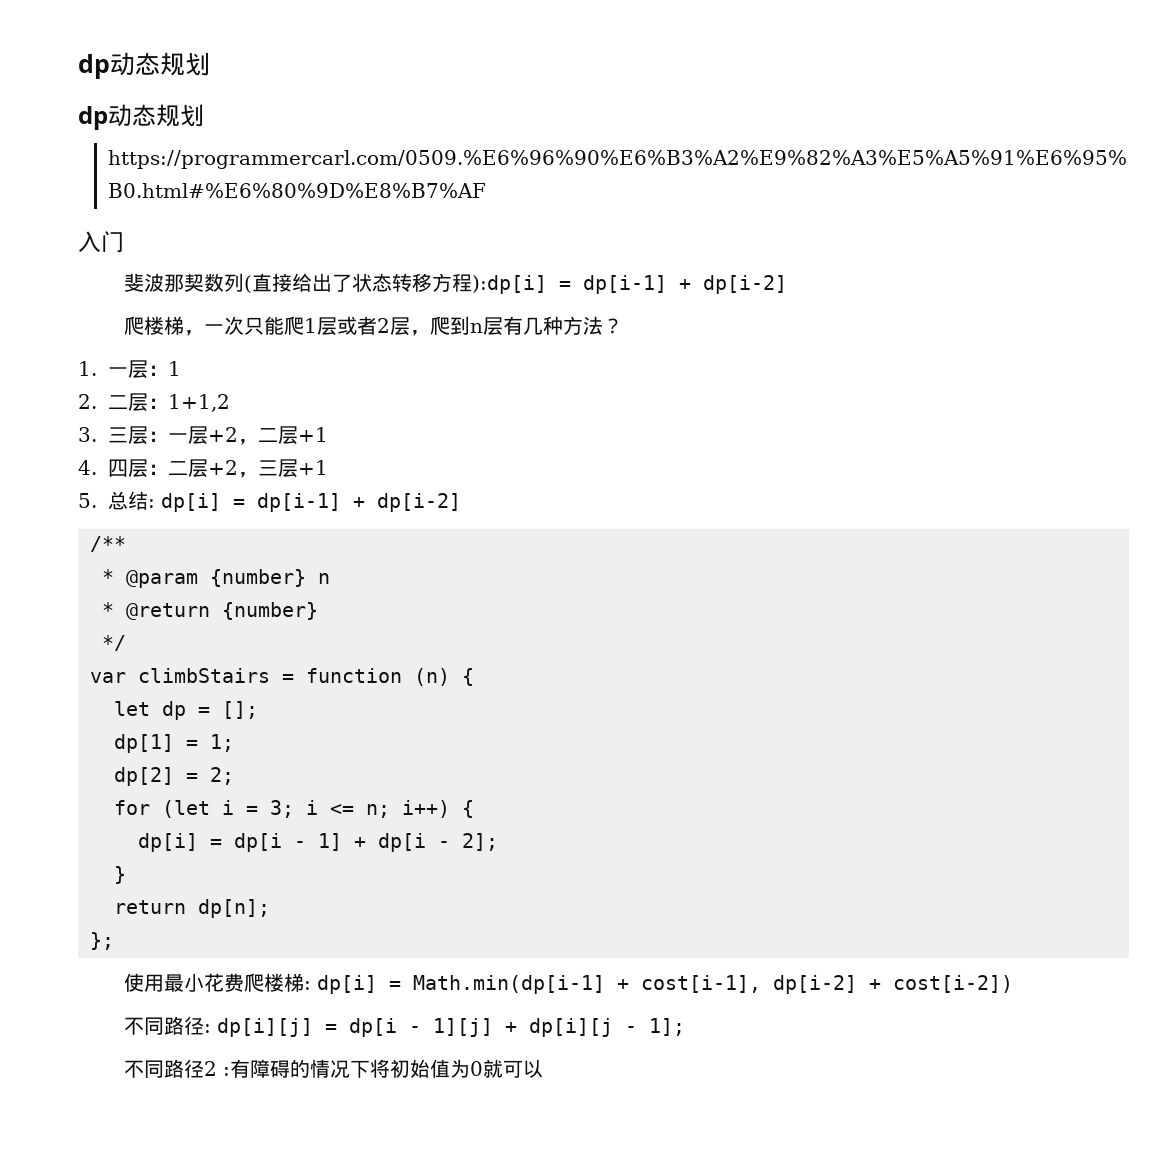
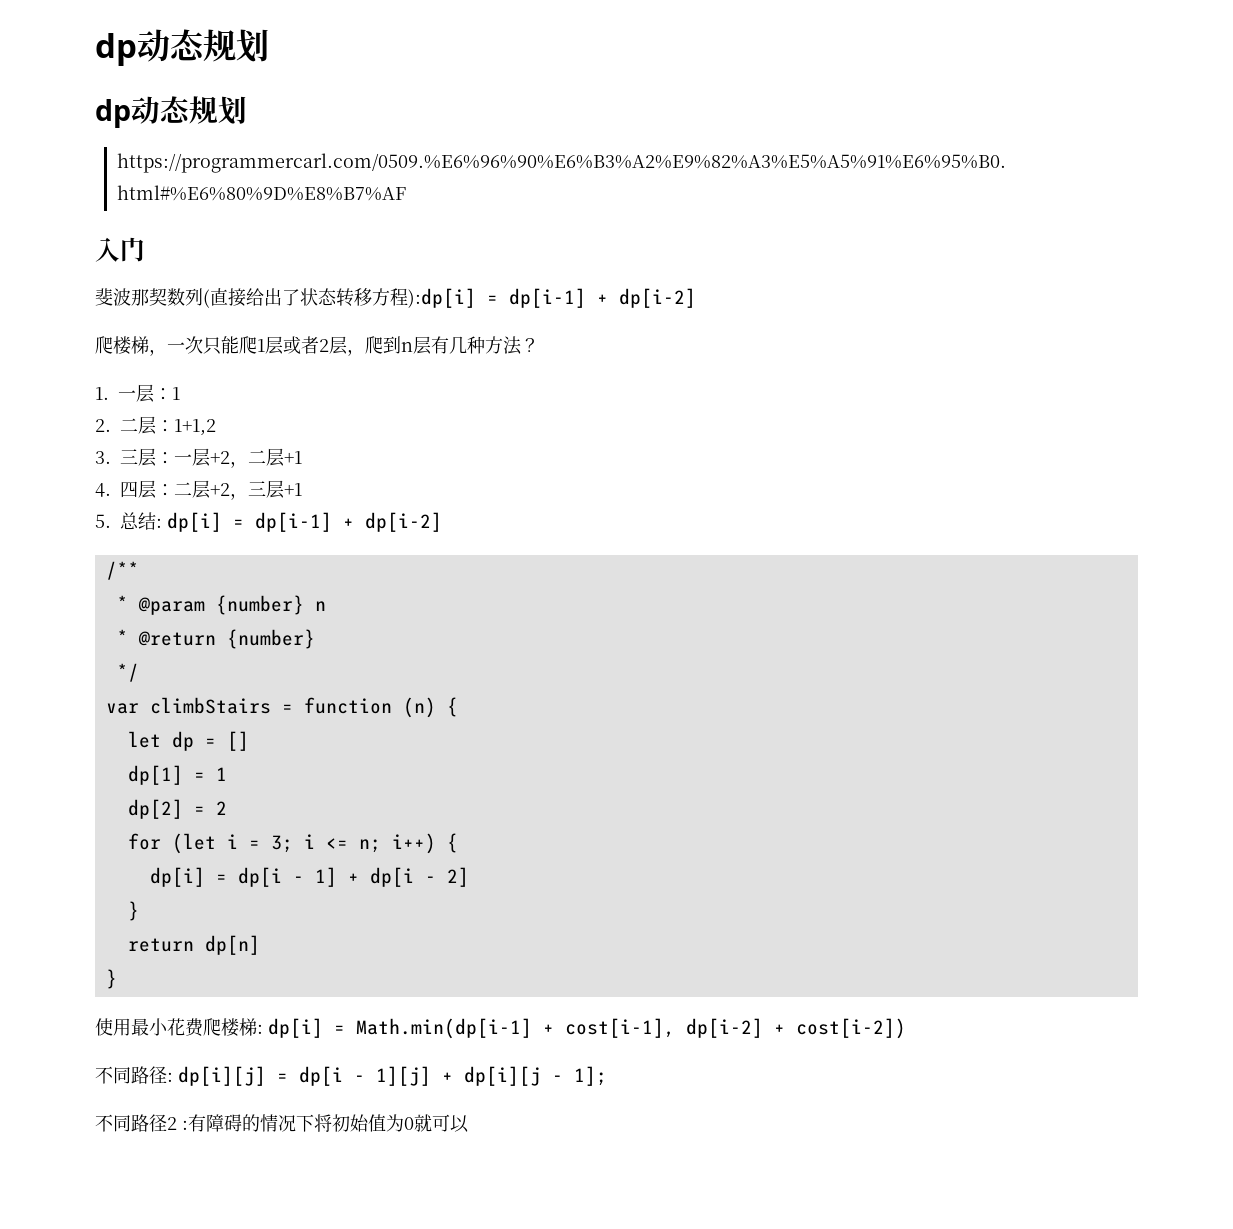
- let dp = [];
+ let dp = []
- dp[1] = 1;
+ dp[1] = 1
- dp[2] = 2;
+ dp[2] = 2
- dp[i] = dp[i - 1] + dp[i - 2];
+ dp[i] = dp[i - 1] + dp[i - 2]
- return dp[n];
- };
+ return dp[n]
+ }

